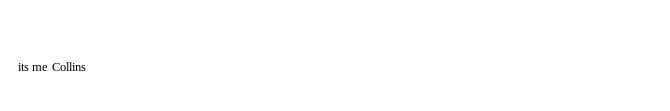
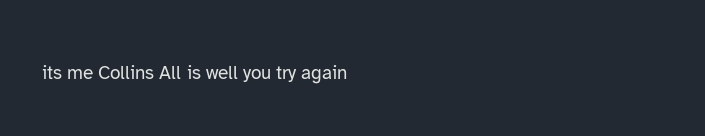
- its me Collins
+ its me Collins All is well you try again

